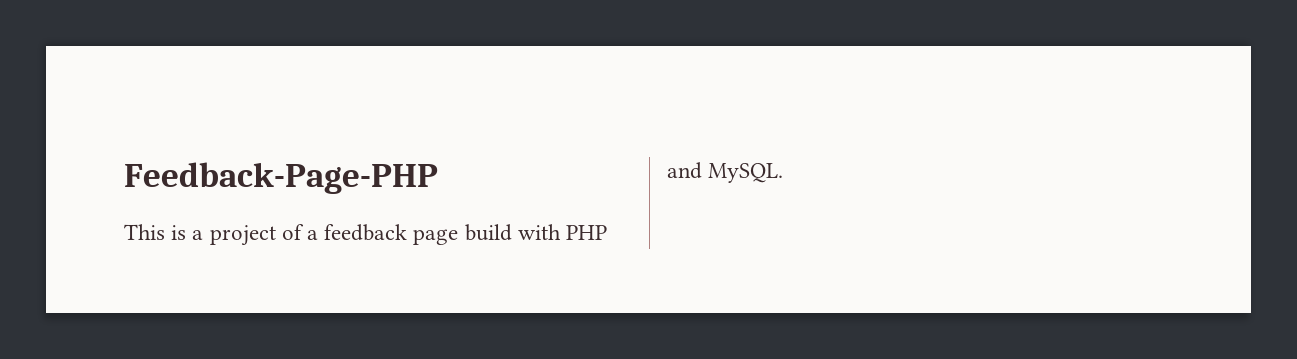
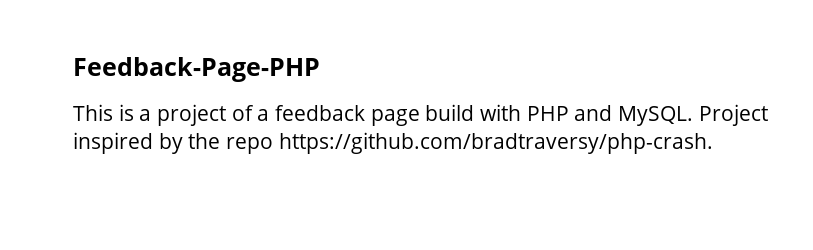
+ Project inspired by the repo https://github.com/bradtraversy/php-crash.

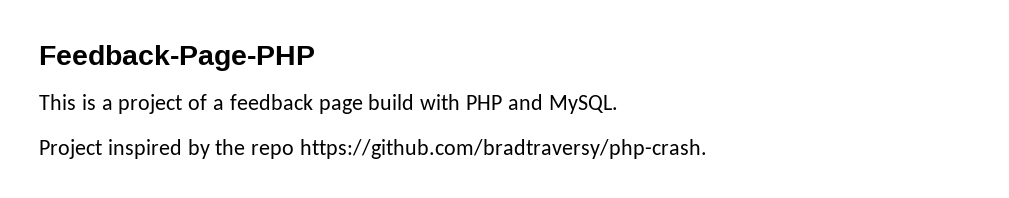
- This is a project of a feedback page build with PHP and MySQL. Project inspired by the repo https://github.com/bradtraversy/php-crash.
+ This is a project of a feedback page build with PHP and MySQL.
+ Project inspired by the repo https://github.com/bradtraversy/php-crash.

